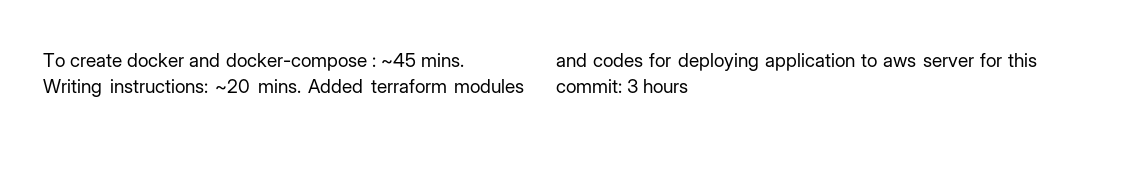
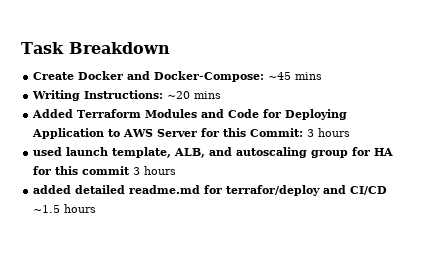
- To create docker and docker-compose : ~45 mins. Writing instructions: ~20 mins. Added terraform modules and codes for deploying application to aws server for this commit: 3 hours
+ Task Breakdown
+ Create Docker and Docker-Compose: ~45 mins
+ Writing Instructions: ~20 mins
+ Added Terraform Modules and Code for Deploying Application to AWS Server for this Commit: 3 hours
+ used launch template, ALB, and autoscaling group for HA for this commit 3 hours
+ added detailed readme.md for terrafor/deploy and CI/CD ~1.5 hours

